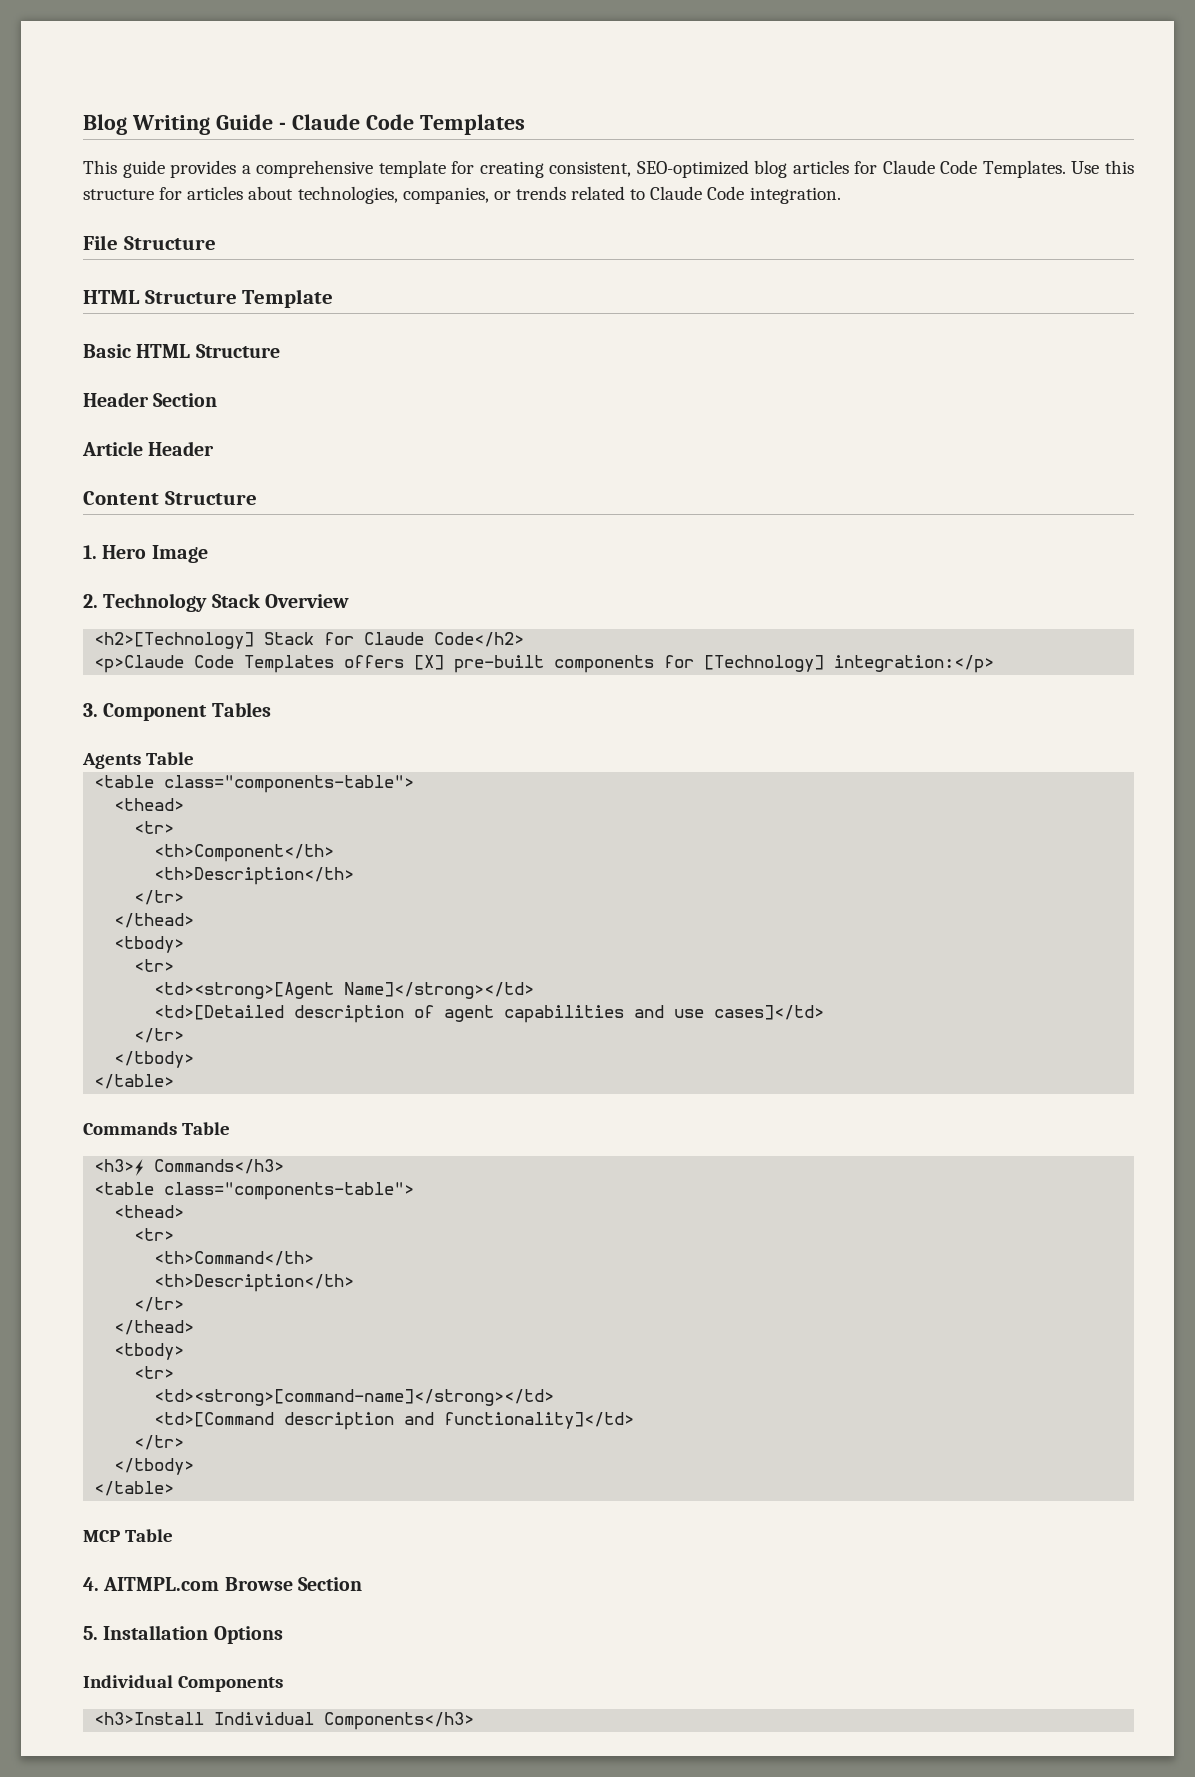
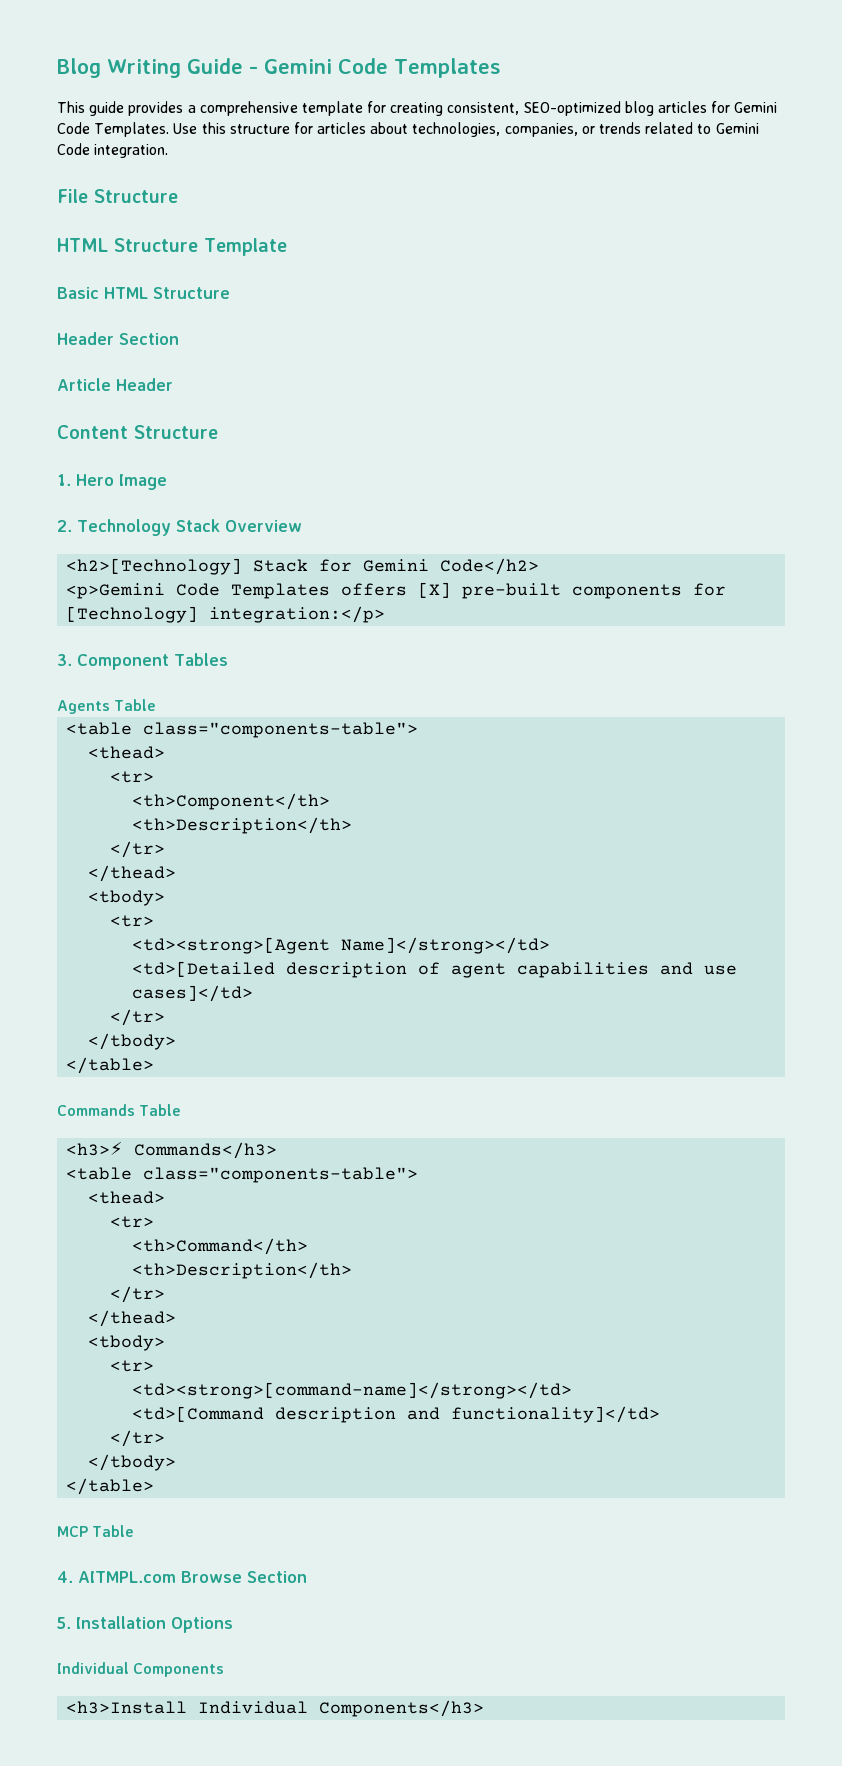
- Blog Writing Guide - Claude Code Templates
+ Blog Writing Guide - Gemini Code Templates
- This guide provides a comprehensive template for creating consistent, SEO-optimized blog articles for Claude Code Templates.
+ This guide provides a comprehensive template for creating consistent, SEO-optimized blog articles for Gemini Code Templates.
- Use this structure for articles about technologies, companies, or trends related to Claude Code integration.
+ Use this structure for articles about technologies, companies, or trends related to Gemini Code integration.
- <h2>[Technology] Stack for Claude Code</h2>
+ <h2>[Technology] Stack for Gemini Code</h2>
- <p>Claude Code Templates offers [X] pre-built components for [Technology] integration:</p>
+ <p>Gemini Code Templates offers [X] pre-built components for [Technology] integration:</p>

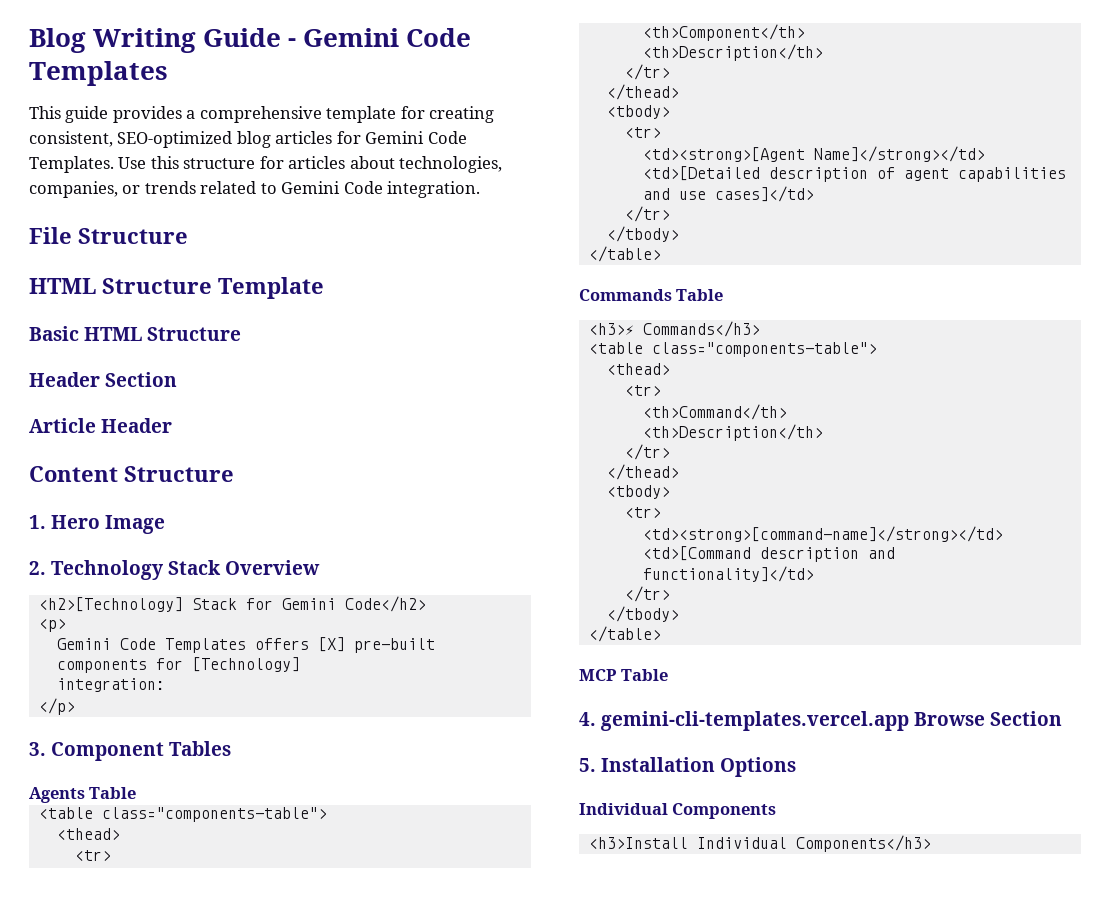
- <p>Gemini Code Templates offers [X] pre-built components for [Technology] integration:</p>
+ <p>
+ Gemini Code Templates offers [X] pre-built components for [Technology]
+ integration:
+ </p>
- 4. AITMPL.com Browse Section
+ 4. gemini-cli-templates.vercel.app Browse Section

